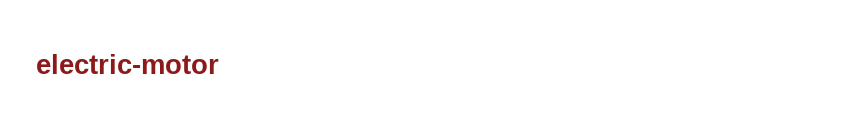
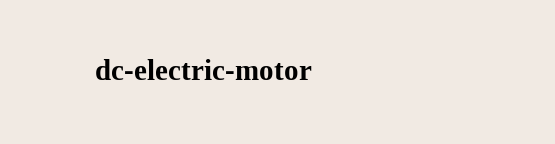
- electric-motor
+ dc-electric-motor

